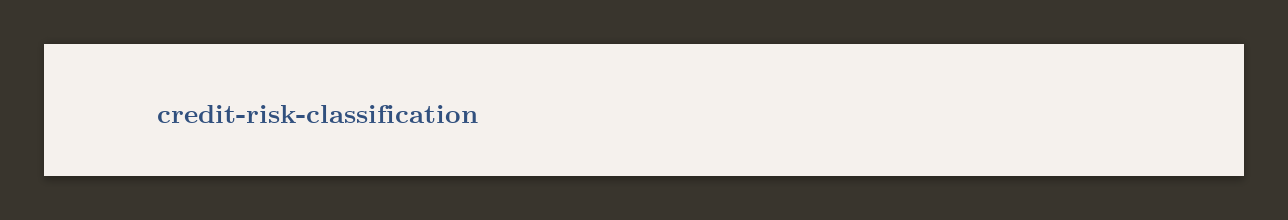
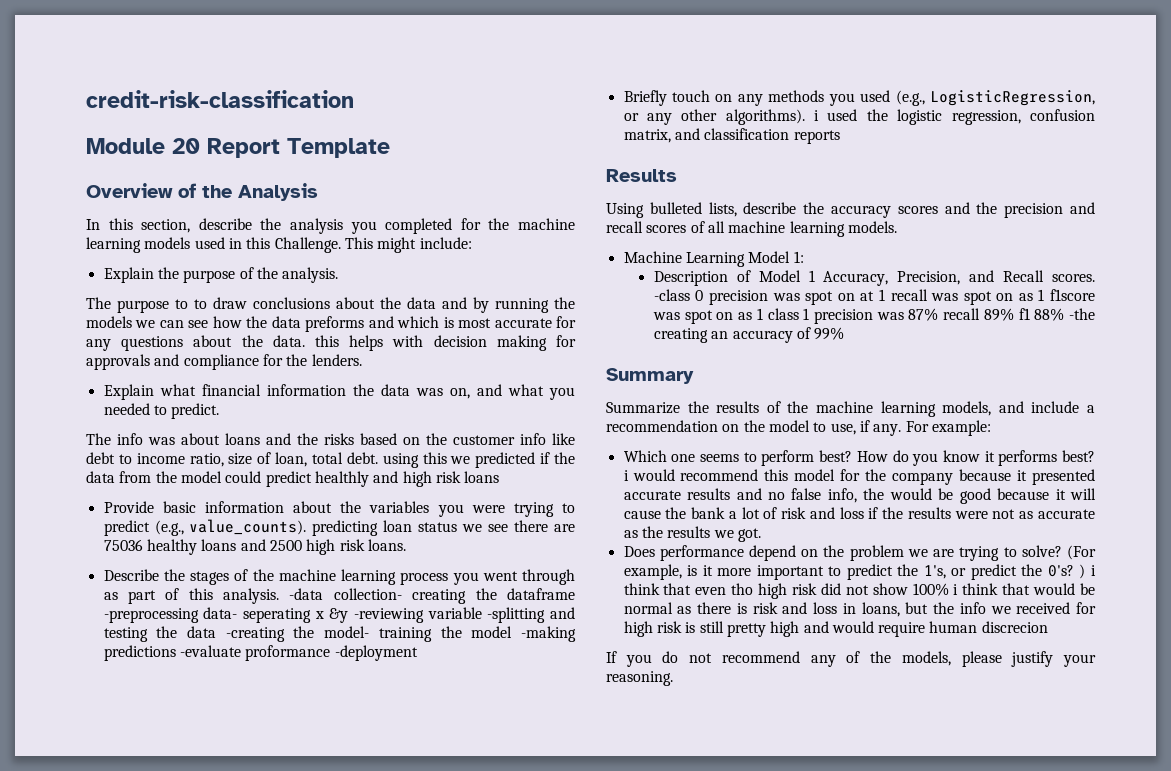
+ Module 20 Report Template
+ Overview of the Analysis
+ In this section, describe the analysis you completed for the machine learning models used in this Challenge. This might include:
+ Explain the purpose of the analysis.
+ The purpose to to draw conclusions about the data and by running the models we can see how the data preforms and which is most accurate for any questions about the data. this helps with decision making for approvals and compliance for the lenders.
+ Explain what financial information the data was on, and what you needed to predict.
+ The info was about loans and the risks based on the customer info like debt to income ratio, size of loan, total debt. using this we predicted if the data from the model could predict healthly and high risk loans
+ Provide basic information about the variables you were trying to predict (e.g., value_counts). predicting loan status we see there are 75036 healthy loans and 2500 high risk loans.
+ Describe the stages of the machine learning process you went through as part of this analysis. -data collection- creating the dataframe -preprocessing data- seperating x &y -reviewing variable -splitting and testing the data -creating the model- training the model -making predictions -evaluate proformance -deployment
+ Briefly touch on any methods you used (e.g., LogisticRegression, or any other algorithms). i used the logistic regression, confusion matrix, and classification reports
+ Results
+ Using bulleted lists, describe the accuracy scores and the precision and recall scores of all machine learning models.
+ Machine Learning Model 1:
+ Description of Model 1 Accuracy, Precision, and Recall scores. -class 0 precision was spot on at 1 recall was spot on as 1 f1score was spot on as 1 class 1 precision was 87% recall 89% f1 88% -the creating an accuracy of 99%
+ Summary
+ Summarize the results of the machine learning models, and include a recommendation on the model to use, if any. For example:
+ Which one seems to perform best? How do you know it performs best? i would recommend this model for the company because it presented accurate results and no false info, the would be good because it will cause the bank a lot of risk and loss if the results were not as accurate as the results we got.
+ Does performance depend on the problem we are trying to solve? (For example, is it more important to predict the 1's, or predict the 0's? ) i think that even tho high risk did not show 100% i think that would be normal as there is risk and loss in loans, but the info we received for high risk is still pretty high and would require human discrecion
+ If you do not recommend any of the models, please justify your reasoning.

